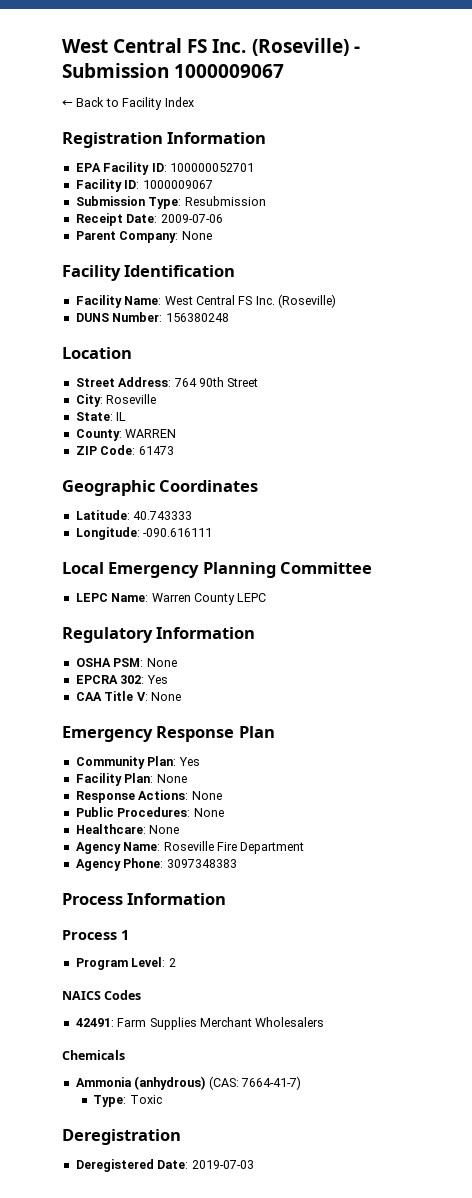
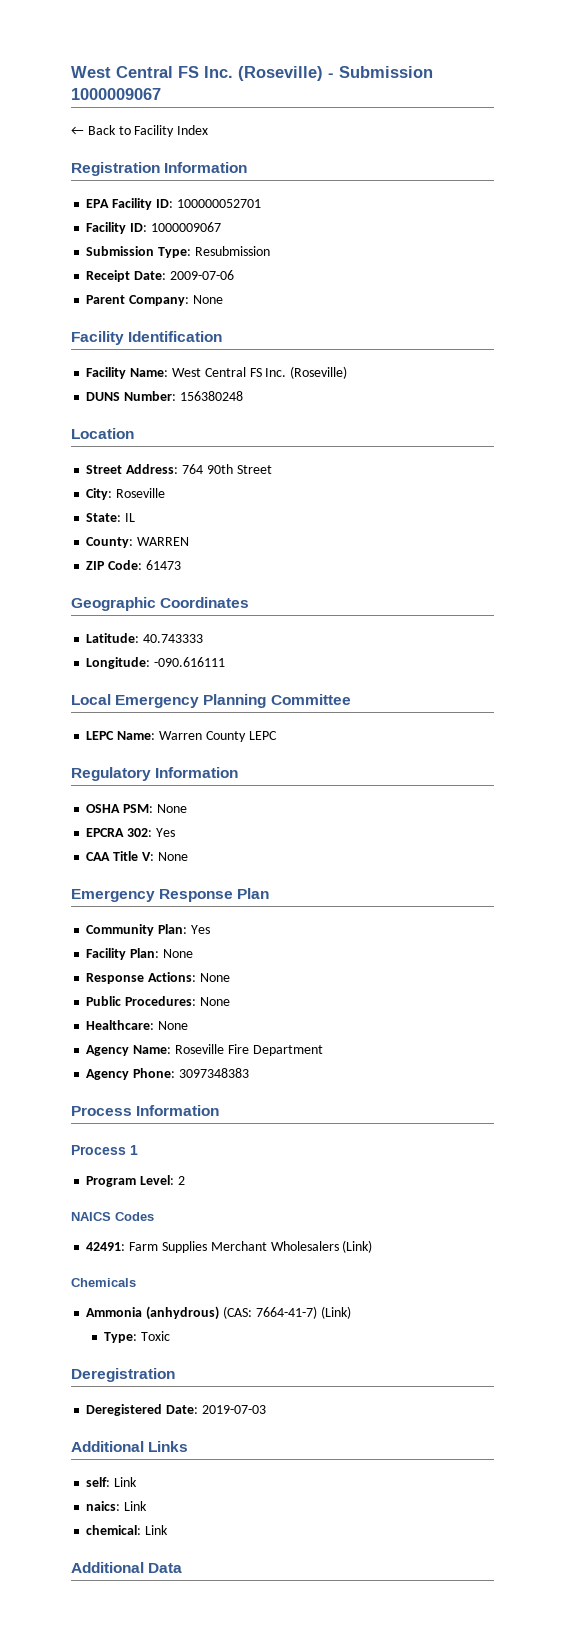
- 42491: Farm Supplies Merchant Wholesalers
+ 42491: Farm Supplies Merchant Wholesalers (Link)
- Ammonia (anhydrous) (CAS: 7664-41-7)
+ Ammonia (anhydrous) (CAS: 7664-41-7) (Link)
+ Additional Links
+ self: Link
+ naics: Link
+ chemical: Link
+ Additional Data

